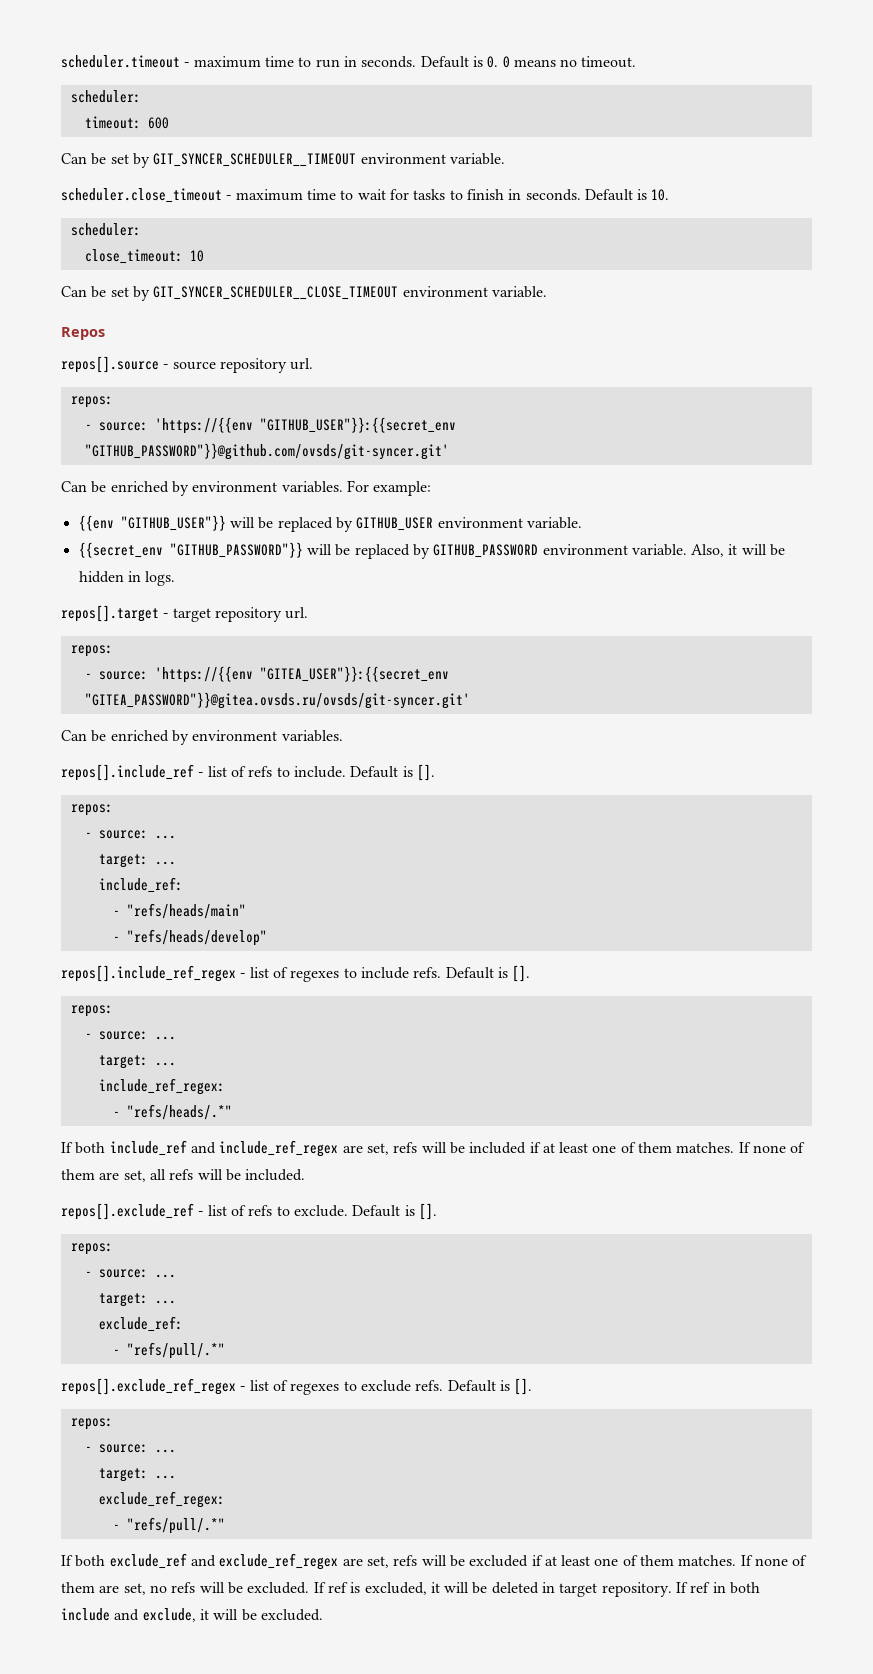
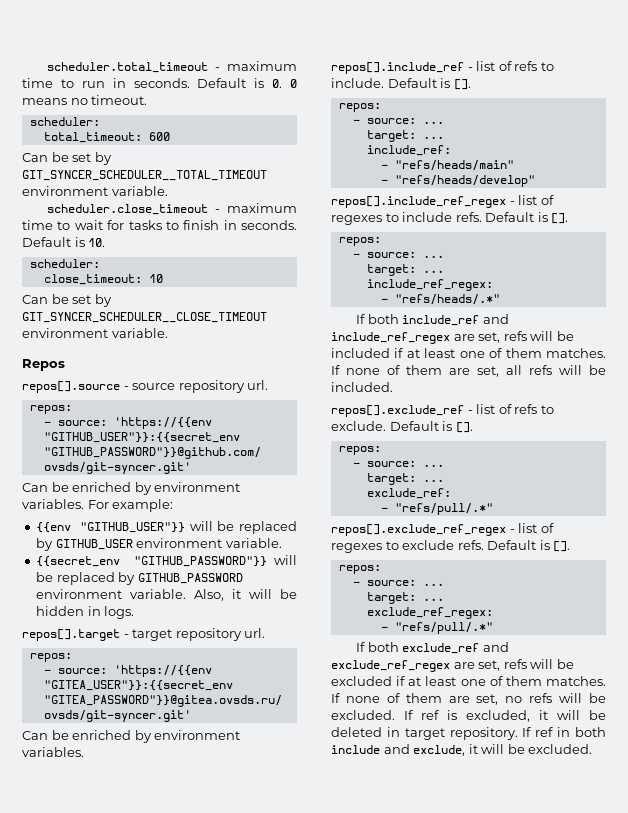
- scheduler.timeout - maximum time to run in seconds.
+ scheduler.total_timeout - maximum time to run in seconds.
- timeout: 600
+ total_timeout: 600
- Can be set by GIT_SYNCER_SCHEDULER__TIMEOUT environment variable.
+ Can be set by GIT_SYNCER_SCHEDULER__TOTAL_TIMEOUT environment variable.

